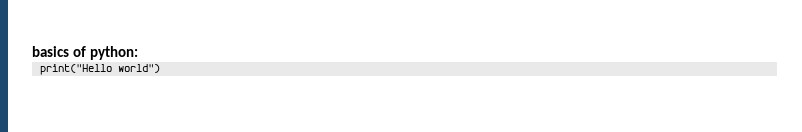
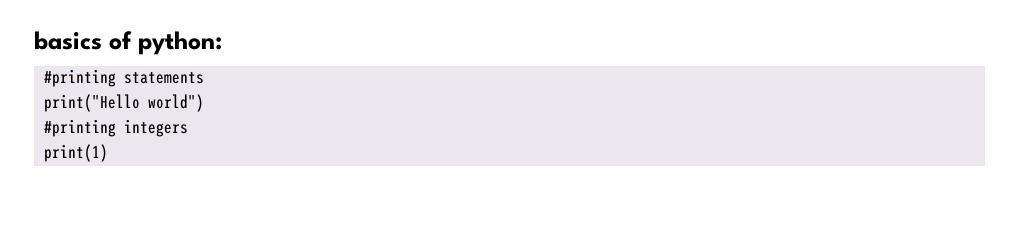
+ #printing statements
+ #printing integers
+ print(1)

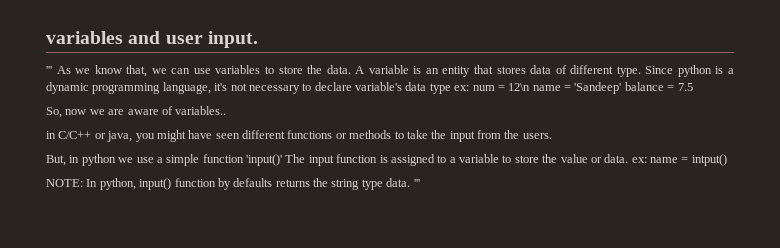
- basics of python:
- #printing statements
- print("Hello world")
- #printing integers
- print(1)
+ variables and user input.
+ ''' As we know that, we can use variables to store the data. A variable is an entity that stores data of different type. Since python is a dynamic programming language, it's not necessary to declare variable's data type ex: num = 12\n name = 'Sandeep' balance = 7.5
+ So, now we are aware of variables..
+ in C/C++ or java, you might have seen different functions or methods to take the input from the users.
+ But, in python we use a simple function 'input()' The input function is assigned to a variable to store the value or data. ex: name = intput()
+ NOTE: In python, input() function by defaults returns the string type data. '''

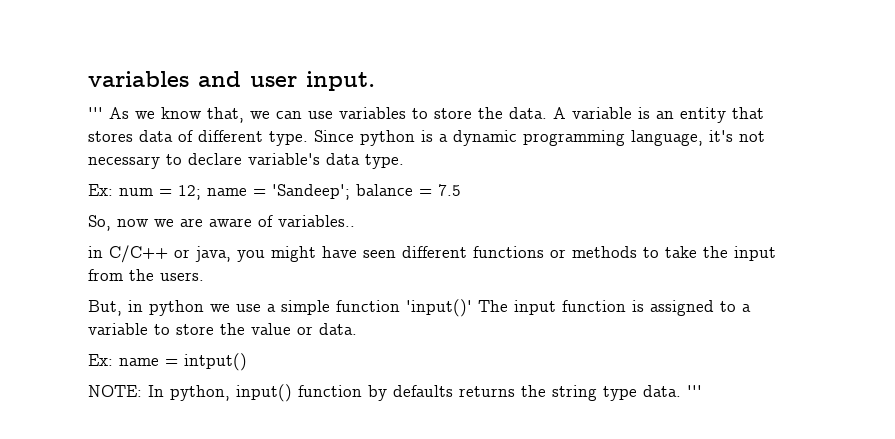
- Since python is a dynamic programming language, it's not necessary to declare variable's data type ex: num = 12\n name = 'Sandeep' balance = 7.5
+ Since python is a dynamic programming language, it's not necessary to declare variable's data type.
+ Ex: num = 12; name = 'Sandeep'; balance = 7.5
- But, in python we use a simple function 'input()' The input function is assigned to a variable to store the value or data. ex: name = intput()
+ But, in python we use a simple function 'input()' The input function is assigned to a variable to store the value or data.
+ Ex: name = intput()

